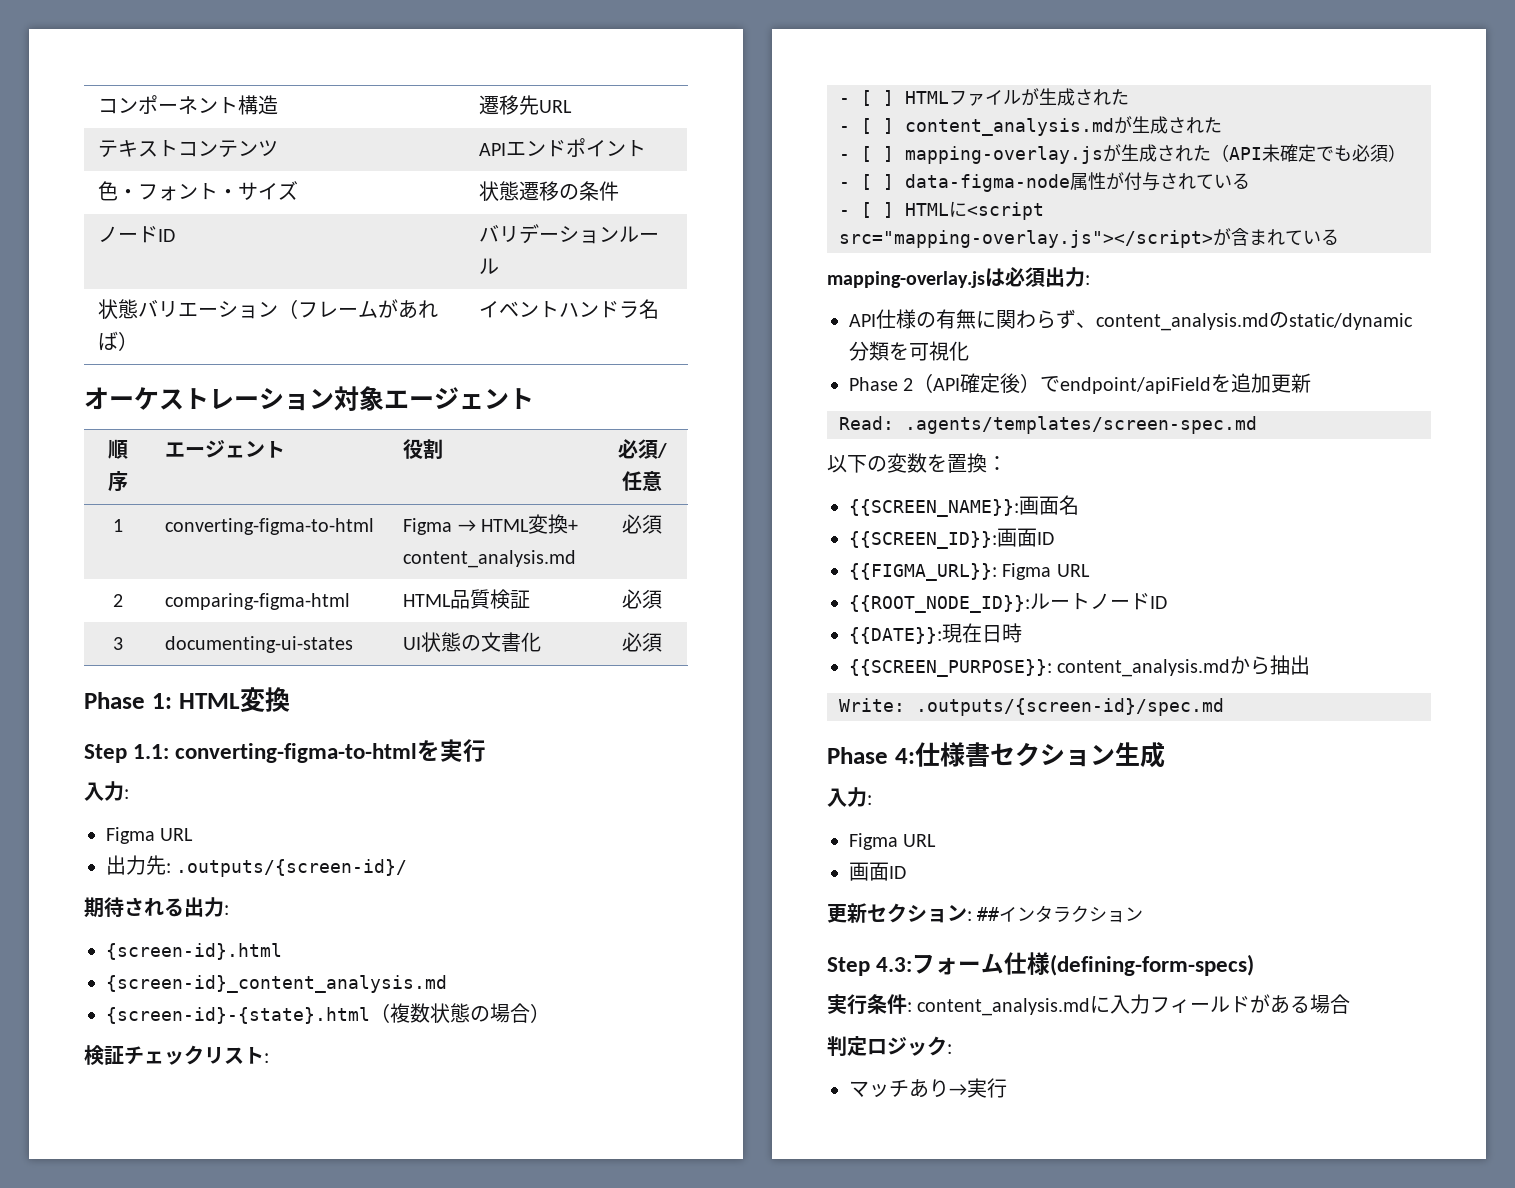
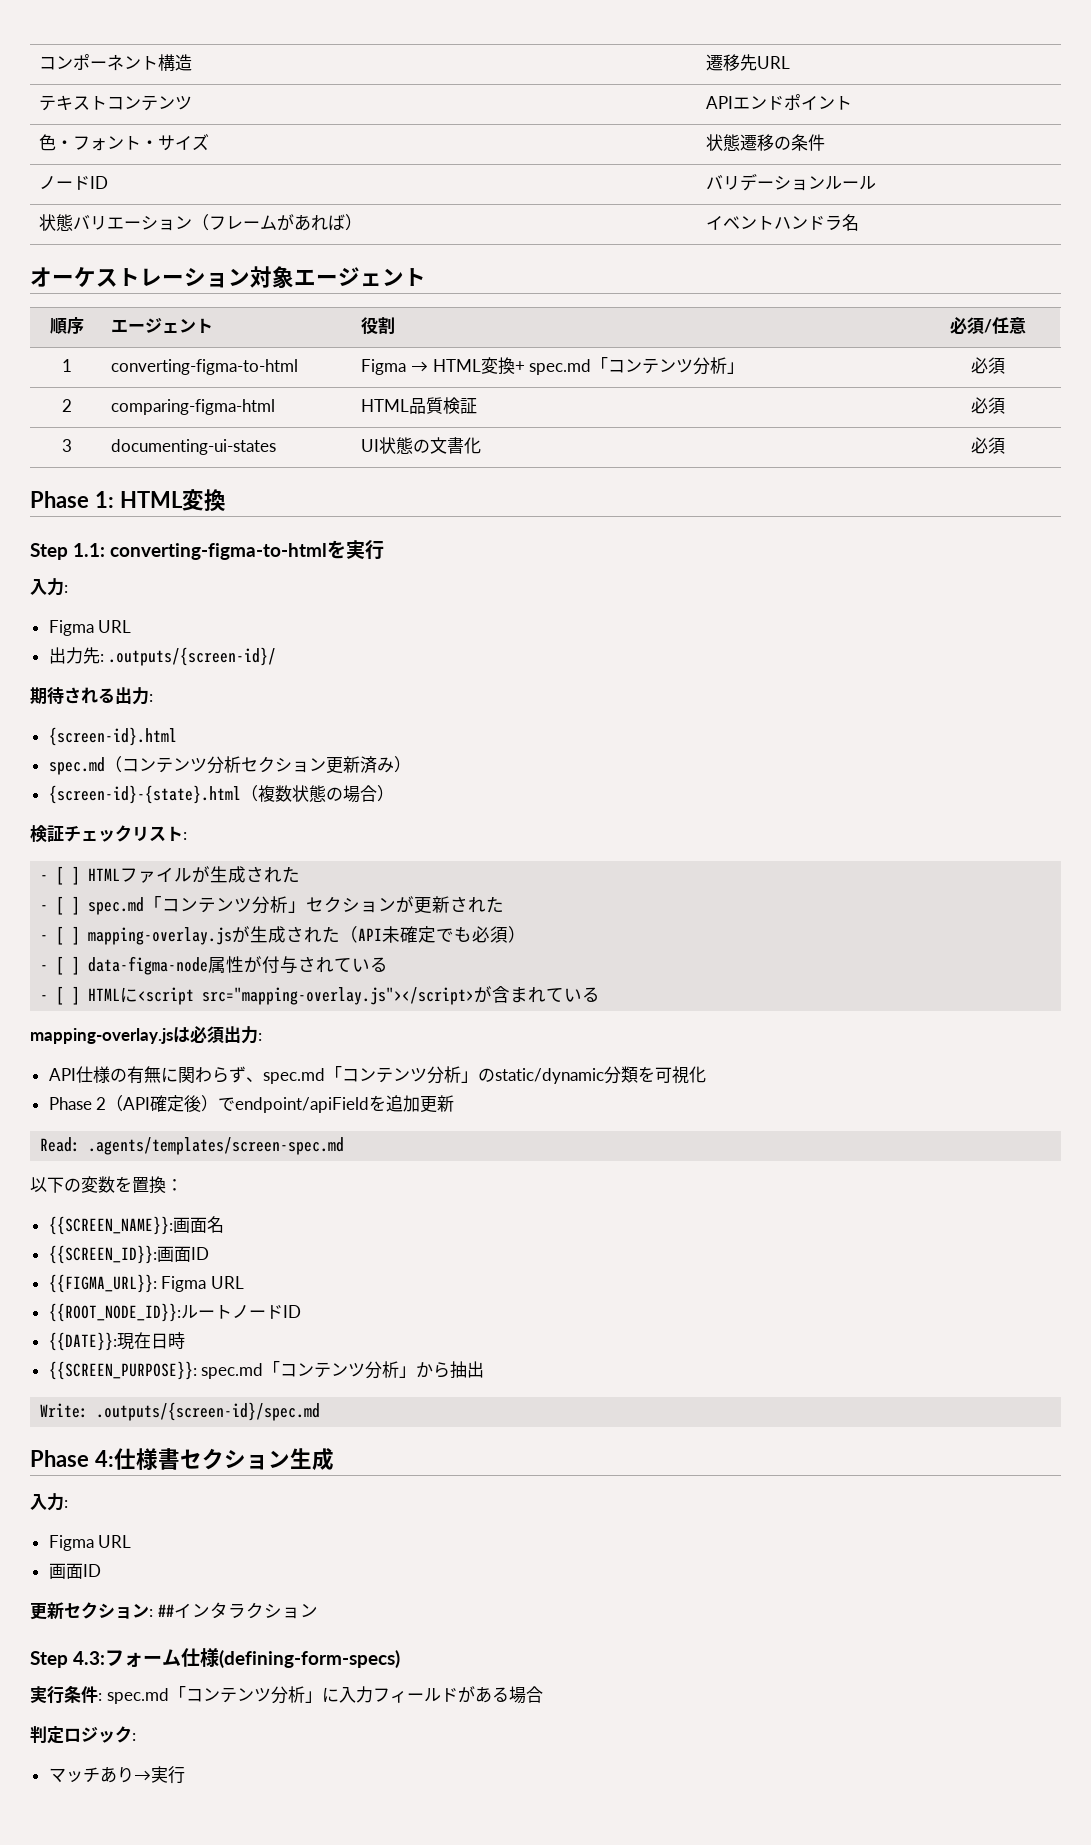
- 1 | converting-figma-to-html | Figma → HTML変換+ content_analysis.md | 必須
+ 1 | converting-figma-to-html | Figma → HTML変換+ spec.md「コンテンツ分析」 | 必須
- {screen-id}_content_analysis.md
+ spec.md（コンテンツ分析セクション更新済み）
- - [ ] content_analysis.mdが生成された
+ - [ ] spec.md「コンテンツ分析」セクションが更新された
- API仕様の有無に関わらず、content_analysis.mdのstatic/dynamic分類を可視化
+ API仕様の有無に関わらず、spec.md「コンテンツ分析」のstatic/dynamic分類を可視化
- {{SCREEN_PURPOSE}}: content_analysis.mdから抽出
+ {{SCREEN_PURPOSE}}: spec.md「コンテンツ分析」から抽出
- 実行条件: content_analysis.mdに入力フィールドがある場合
+ 実行条件: spec.md「コンテンツ分析」に入力フィールドがある場合

